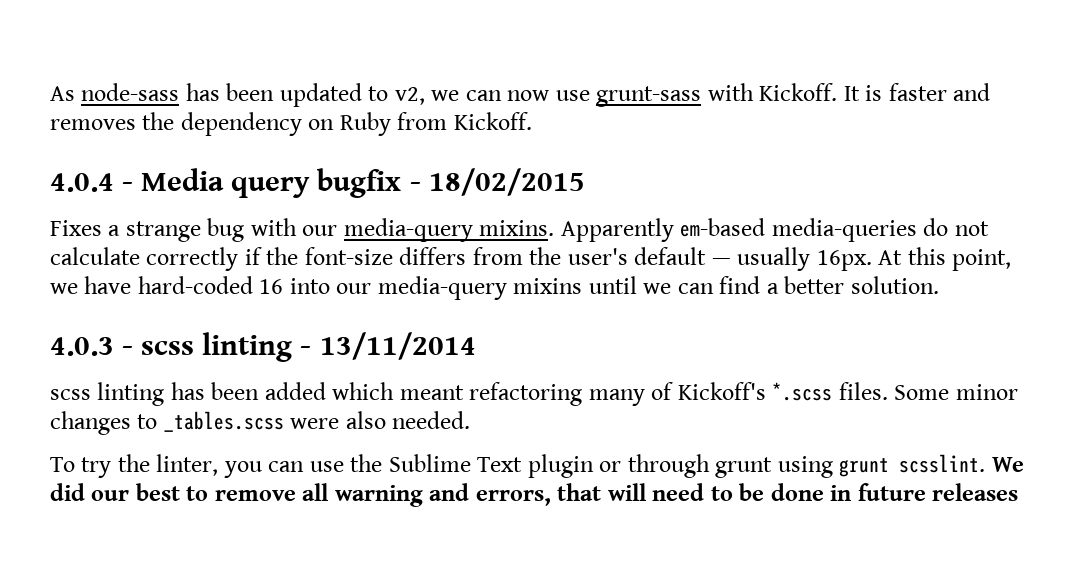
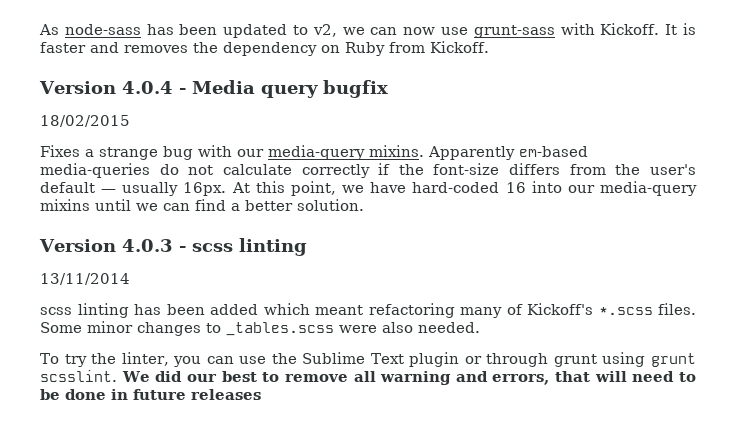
- 4.0.4 - Media query bugfix - 18/02/2015
+ Version 4.0.4 - Media query bugfix
+ 18/02/2015
- 4.0.3 - scss linting - 13/11/2014
+ Version 4.0.3 - scss linting
+ 13/11/2014

